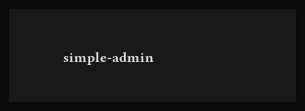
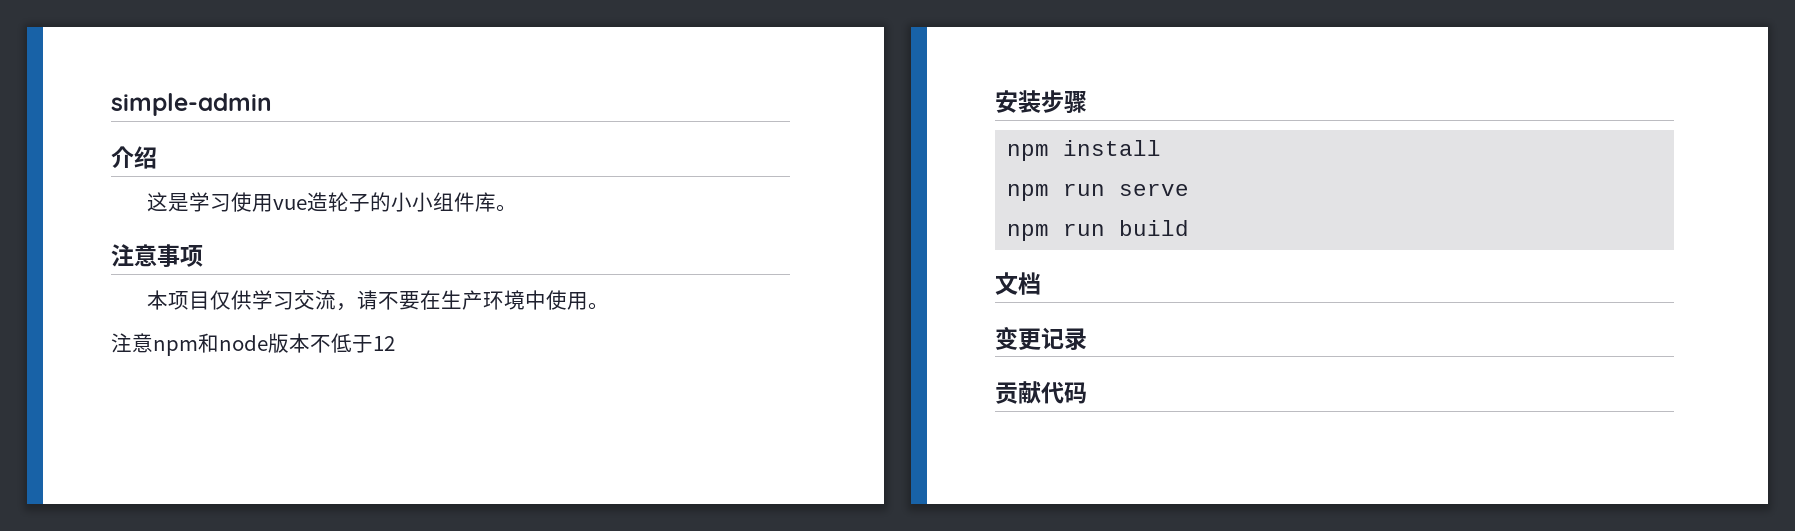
+ 介绍
+ 这是学习使用vue造轮子的小小组件库。
+ 注意事项
+ 本项目仅供学习交流，请不要在生产环境中使用。
+ 注意npm和node版本不低于12
+ 安装步骤
+ npm install
+ npm run serve
+ npm run build
+ 文档
+ 变更记录
+ 贡献代码

